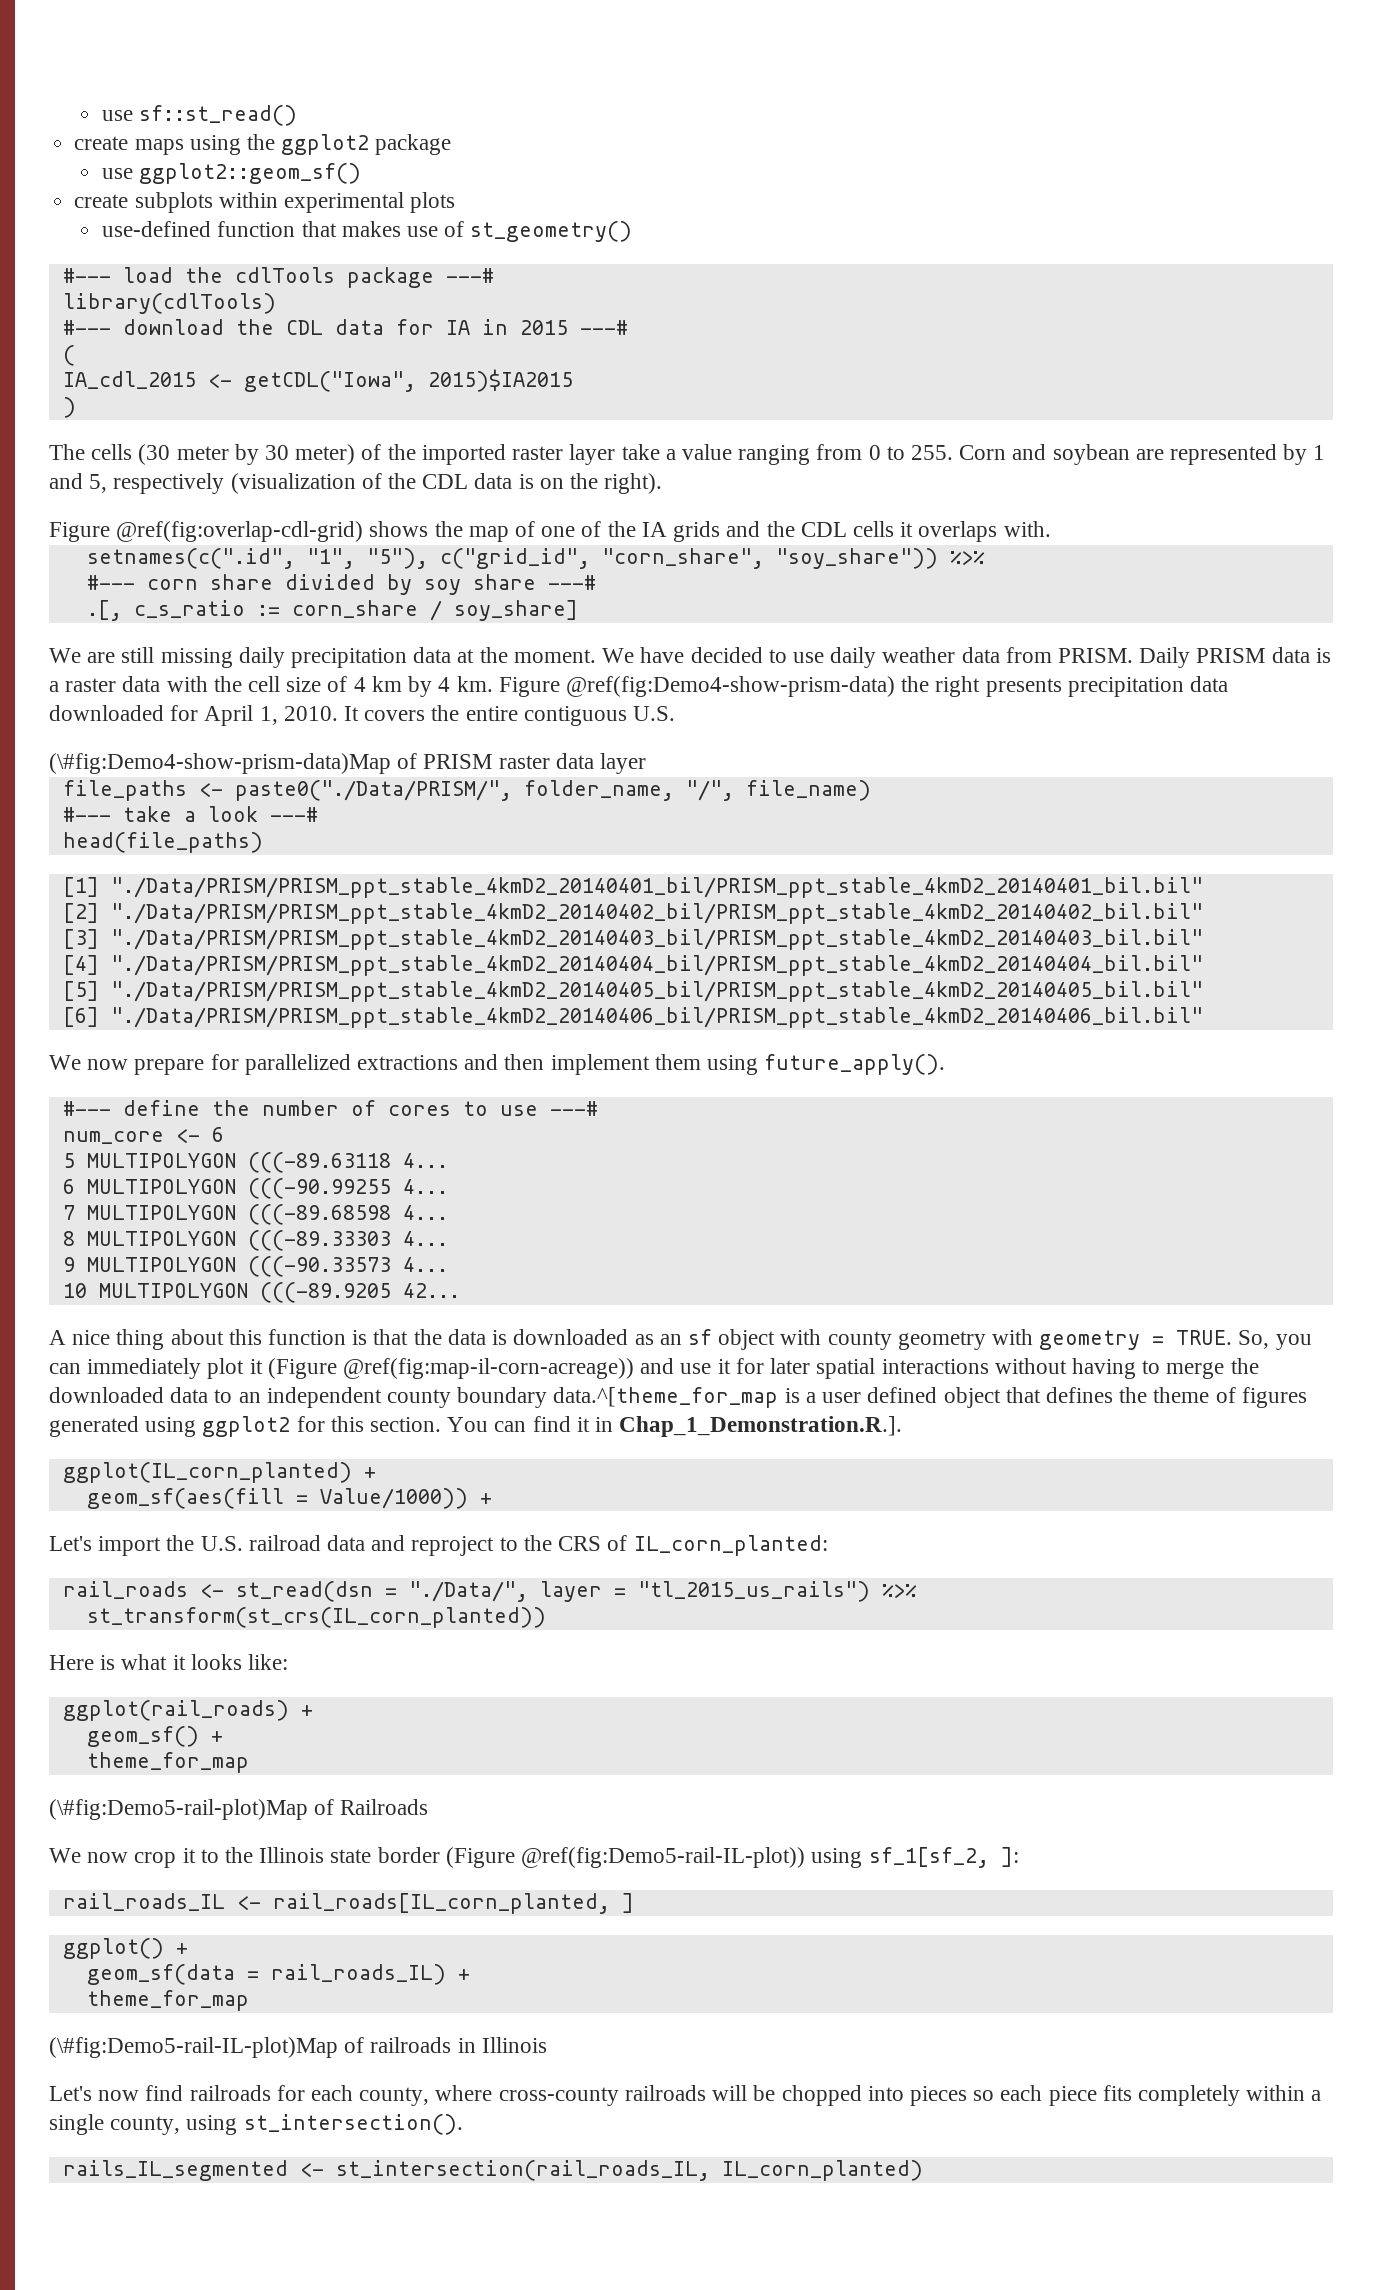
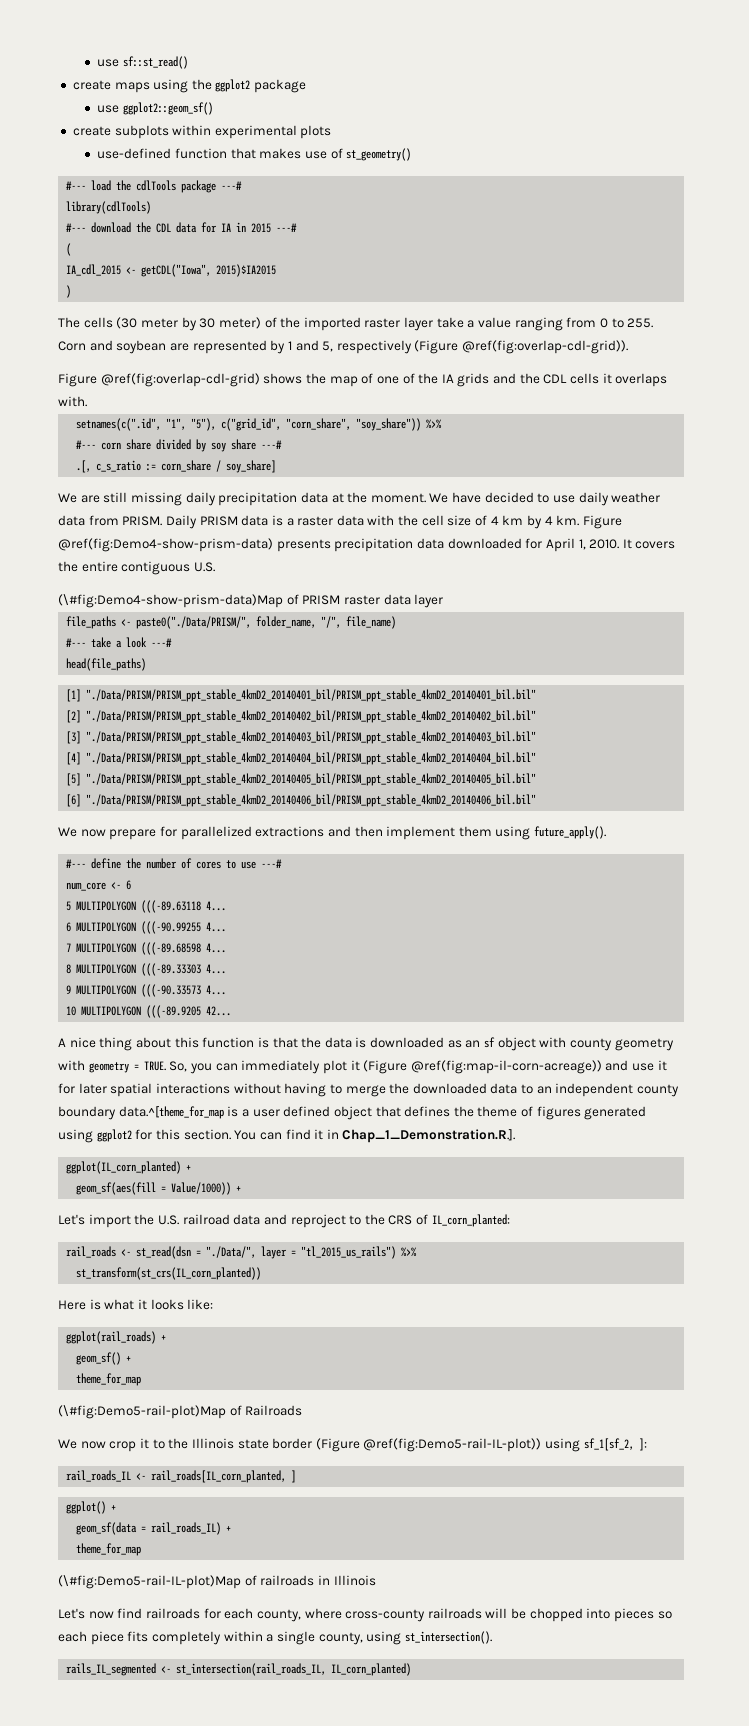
- The cells (30 meter by 30 meter) of the imported raster layer take a value ranging from 0 to 255. Corn and soybean are represented by 1 and 5, respectively (visualization of the CDL data is on the right).
+ The cells (30 meter by 30 meter) of the imported raster layer take a value ranging from 0 to 255. Corn and soybean are represented by 1 and 5, respectively (Figure @ref(fig:overlap-cdl-grid)).
- Figure @ref(fig:Demo4-show-prism-data) the right presents precipitation data downloaded for April 1, 2010.
+ Figure @ref(fig:Demo4-show-prism-data) presents precipitation data downloaded for April 1, 2010.

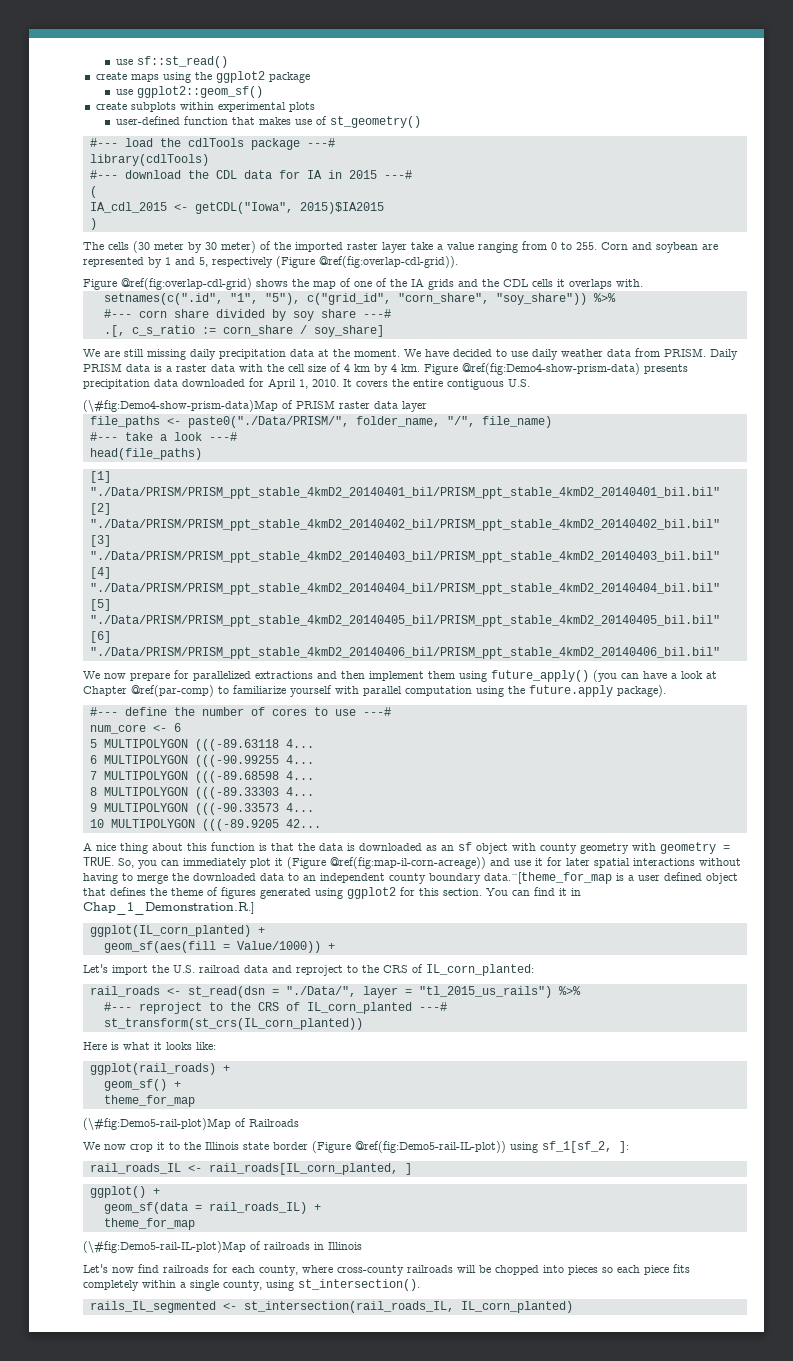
- use-defined function that makes use of st_geometry()
+ user-defined function that makes use of st_geometry()
- We now prepare for parallelized extractions and then implement them using future_apply().
+ We now prepare for parallelized extractions and then implement them using future_apply() (you can have a look at Chapter @ref(par-comp) to familiarize yourself with parallel computation using the future.apply package).
- You can find it in Chap_1_Demonstration.R.].
+ You can find it in Chap_1_Demonstration.R.]
+ #--- reproject to the CRS of IL_corn_planted ---#

